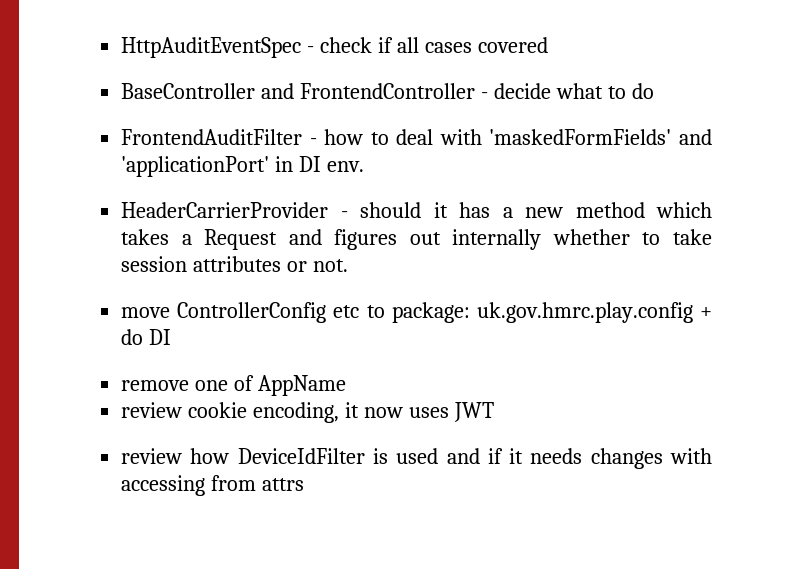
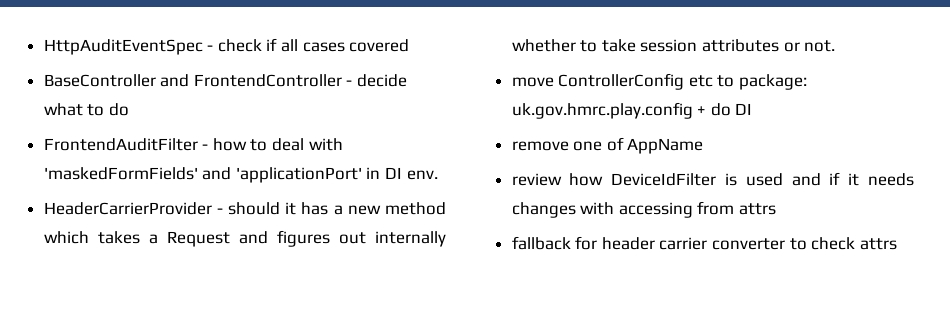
- review cookie encoding, it now uses JWT
+ fallback for header carrier converter to check attrs

